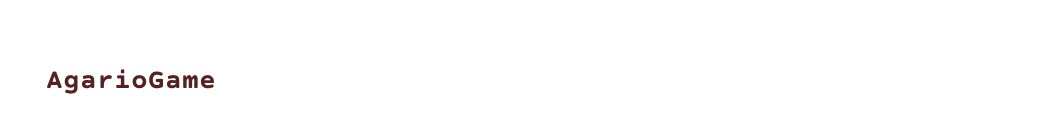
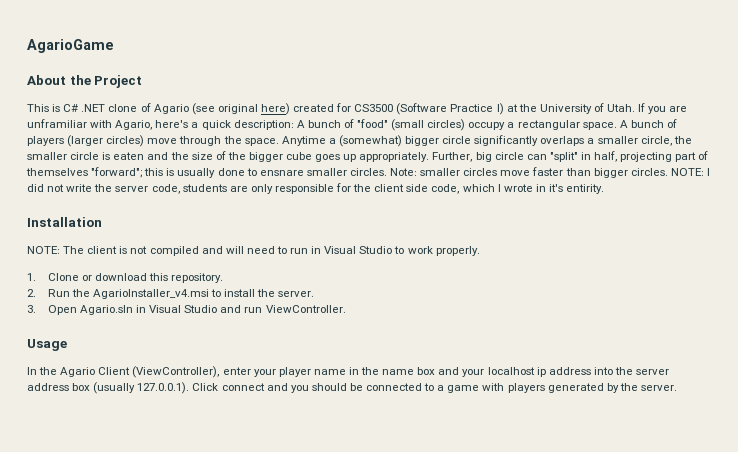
+ About the Project
+ This is C# .NET clone of Agario (see original here) created for CS3500 (Software Practice I) at the University of Utah. If you are unframiliar with Agario, here's a quick description: A bunch of "food" (small circles) occupy a rectangular space. A bunch of players (larger circles) move through the space. Anytime a (somewhat) bigger circle significantly overlaps a smaller circle, the smaller circle is eaten and the size of the bigger cube goes up appropriately. Further, big circle can "split" in half, projecting part of themselves "forward"; this is usually done to ensnare smaller circles. Note: smaller circles move faster than bigger circles. NOTE: I did not write the server code, students are only responsible for the client side code, which I wrote in it's entirity.
+ Installation
+ NOTE: The client is not compiled and will need to run in Visual Studio to work properly.
+ 1. Clone or download this repository.
+ 2. Run the AgarioInstaller_v4.msi to install the server.
+ 3. Open Agario.sln in Visual Studio and run ViewController.
+ Usage
+ In the Agario Client (ViewController), enter your player name in the name box and your localhost ip address into the server address box (usually 127.0.0.1). Click connect and you should be connected to a game with players generated by the server.

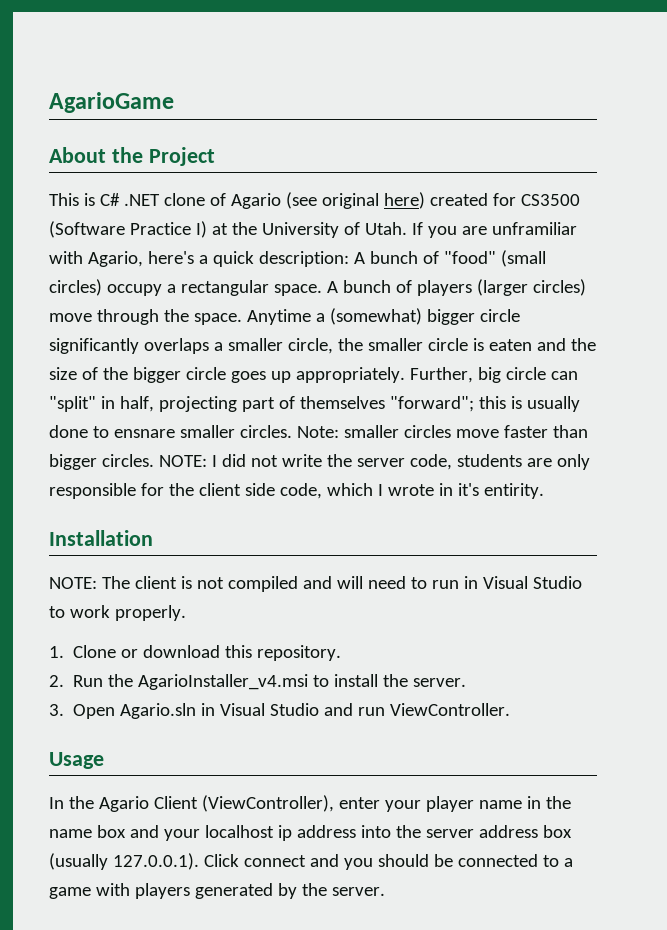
- Anytime a (somewhat) bigger circle significantly overlaps a smaller circle, the smaller circle is eaten and the size of the bigger cube goes up appropriately.
+ Anytime a (somewhat) bigger circle significantly overlaps a smaller circle, the smaller circle is eaten and the size of the bigger circle goes up appropriately.

